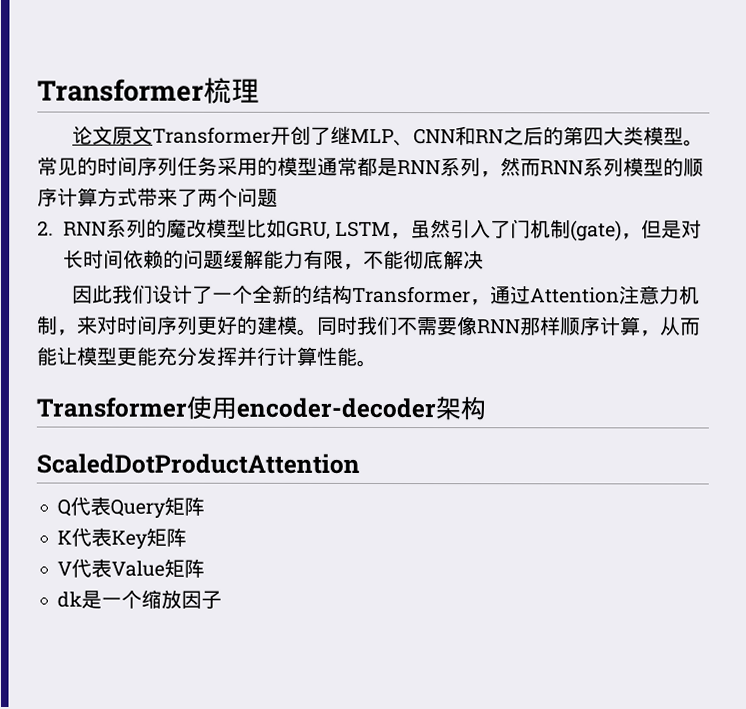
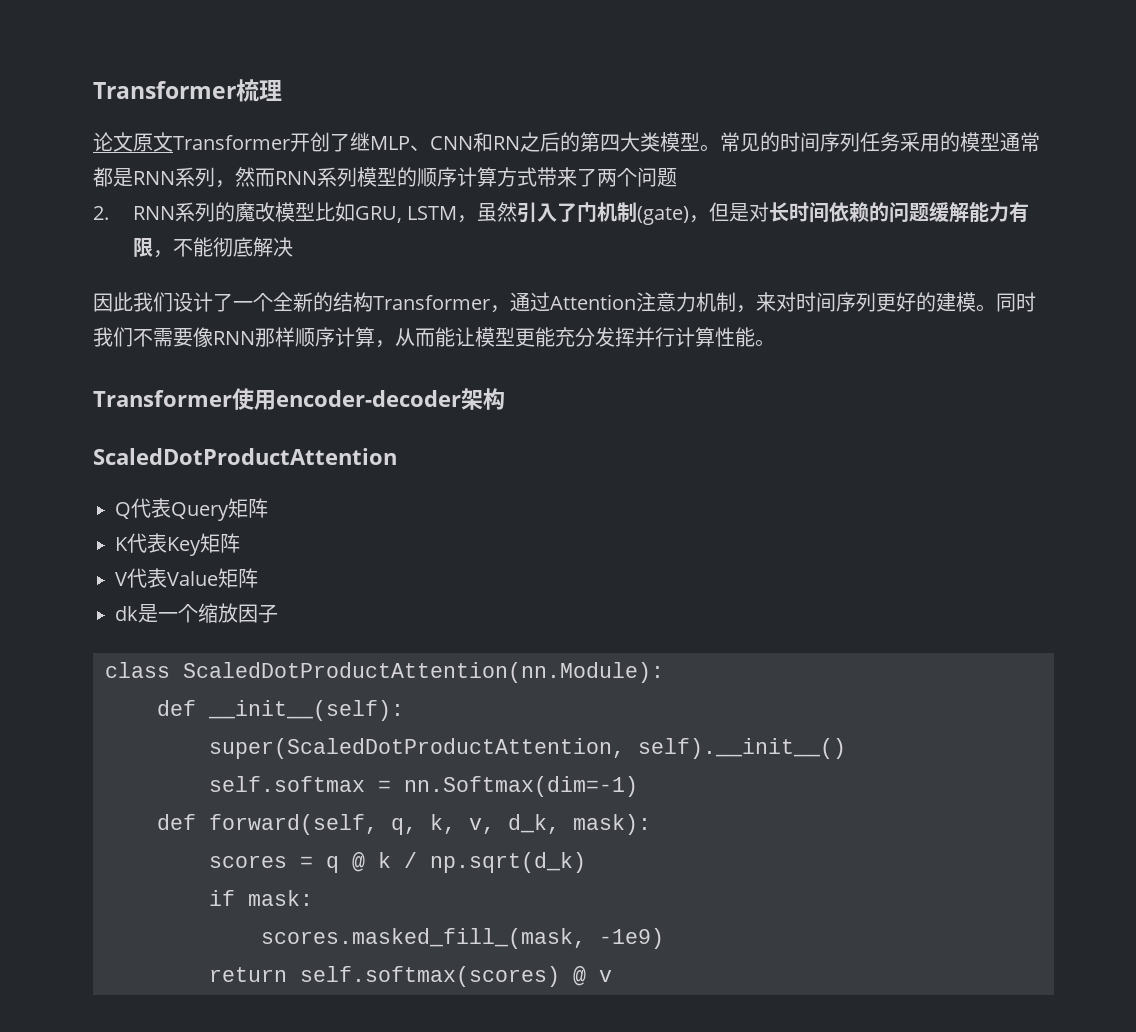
+ class ScaledDotProductAttention(nn.Module):
+ def __init__(self):
+ super(ScaledDotProductAttention, self).__init__()
+ self.softmax = nn.Softmax(dim=-1)
+ def forward(self, q, k, v, d_k, mask):
+ scores = q @ k / np.sqrt(d_k)
+ if mask:
+ scores.masked_fill_(mask, -1e9)
+ return self.softmax(scores) @ v

